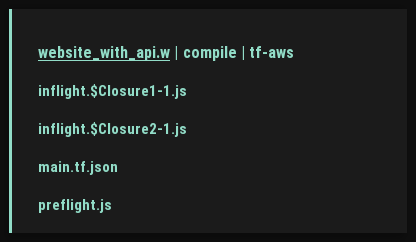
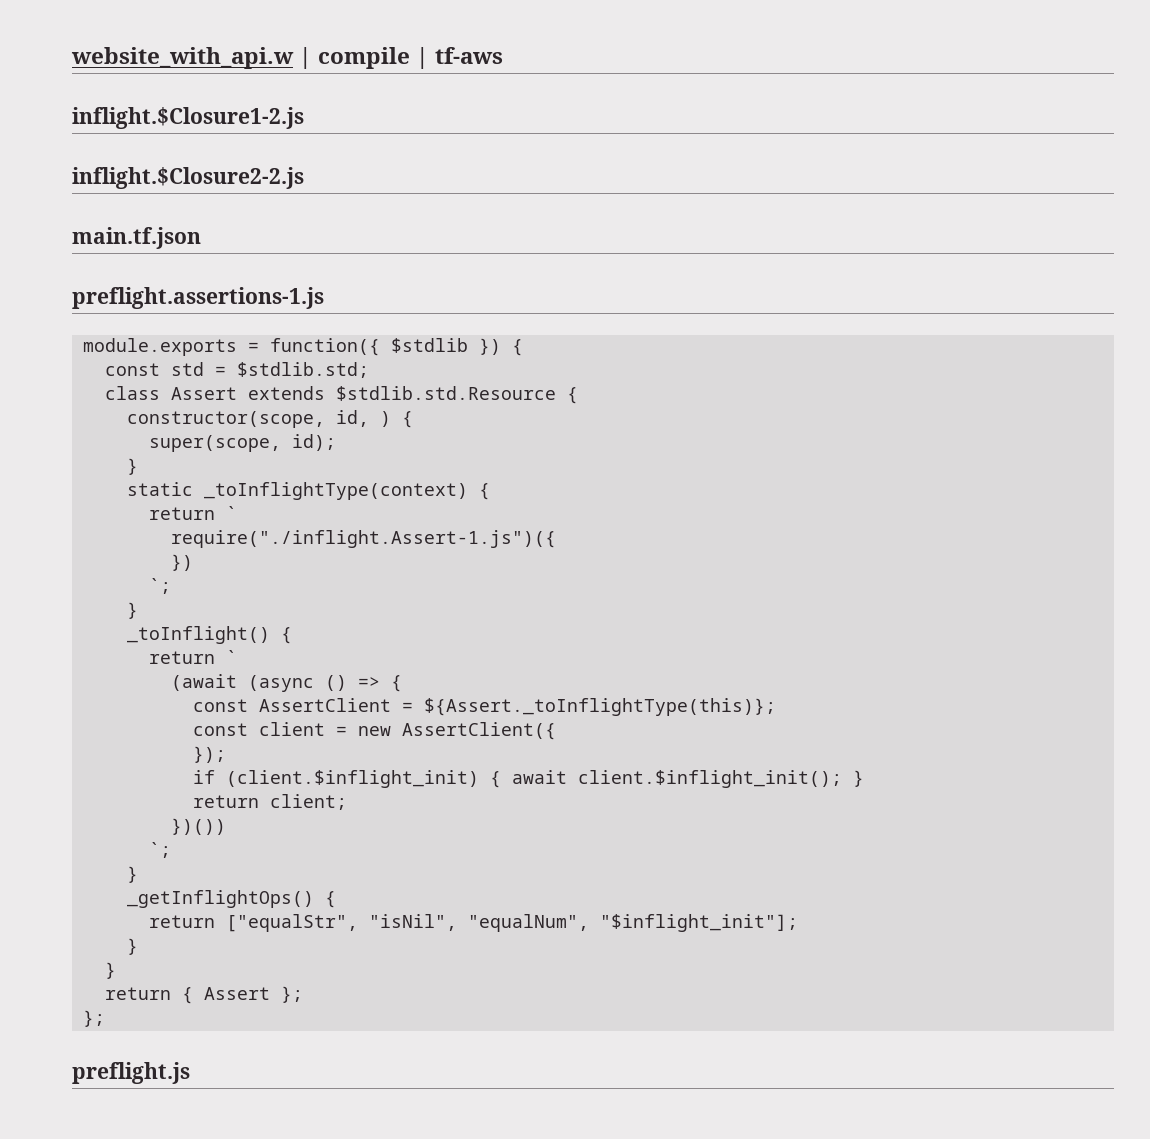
- inflight.$Closure1-1.js
- inflight.$Closure2-1.js
+ inflight.$Closure1-2.js
+ inflight.$Closure2-2.js
+ preflight.assertions-1.js
+ module.exports = function({ $stdlib }) {
+ const std = $stdlib.std;
+ class Assert extends $stdlib.std.Resource {
+ constructor(scope, id, ) {
+ super(scope, id);
+ }
+ static _toInflightType(context) {
+ return `
+ require("./inflight.Assert-1.js")({
+ })
+ `;
+ }
+ _toInflight() {
+ return `
+ (await (async () => {
+ const AssertClient = ${Assert._toInflightType(this)};
+ const client = new AssertClient({
+ });
+ if (client.$inflight_init) { await client.$inflight_init(); }
+ return client;
+ })())
+ `;
+ }
+ _getInflightOps() {
+ return ["equalStr", "isNil", "equalNum", "$inflight_init"];
+ }
+ }
+ return { Assert };
+ };

